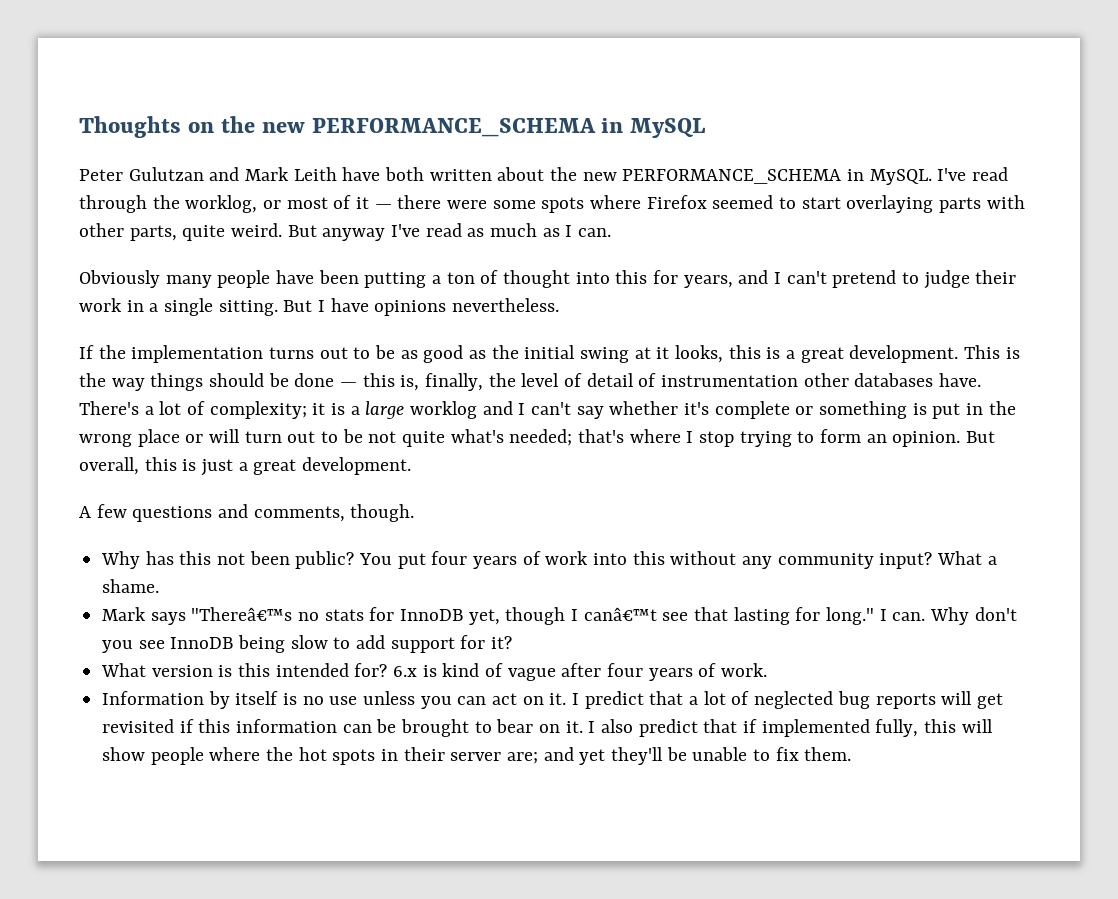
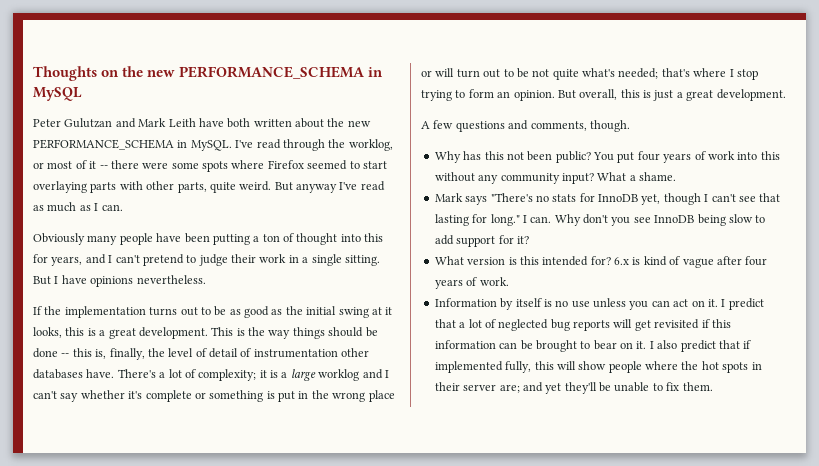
- I've read through the worklog, or most of it — there were some spots where Firefox seemed to start overlaying parts with other parts, quite weird.
+ I've read through the worklog, or most of it -- there were some spots where Firefox seemed to start overlaying parts with other parts, quite weird.
- This is the way things should be done — this is, finally, the level of detail of instrumentation other databases have.
+ This is the way things should be done -- this is, finally, the level of detail of instrumentation other databases have.
- Mark says "Thereâ€™s no stats for InnoDB yet, though I canâ€™t see that lasting for long."
+ Mark says "There's no stats for InnoDB yet, though I can't see that lasting for long."

